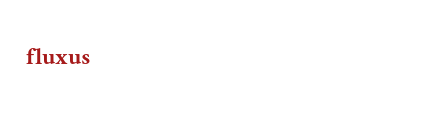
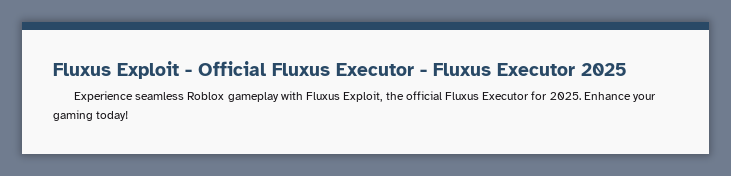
- fluxus
+ Fluxus Exploit - Official Fluxus Executor - Fluxus Executor 2025
+ Experience seamless Roblox gameplay with Fluxus Exploit, the official Fluxus Executor for 2025. Enhance your gaming today!

